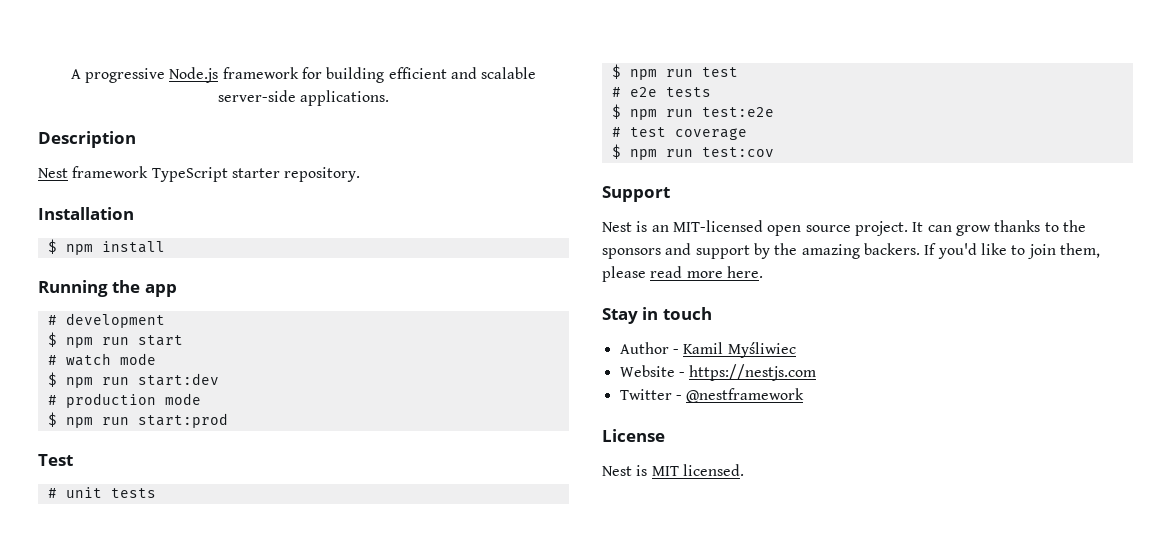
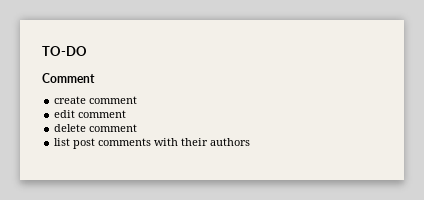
- A progressive Node.js framework for building efficient and scalable server-side applications.
- Description
- Nest framework TypeScript starter repository.
- Installation
- $ npm install
- Running the app
- # development
- $ npm run start
- # watch mode
- $ npm run start:dev
- # production mode
- $ npm run start:prod
- Test
- # unit tests
- $ npm run test
- # e2e tests
- $ npm run test:e2e
- # test coverage
- $ npm run test:cov
- Support
- Nest is an MIT-licensed open source project. It can grow thanks to the sponsors and support by the amazing backers. If you'd like to join them, please read more here.
- Stay in touch
- Author - Kamil Myśliwiec
- Website - https://nestjs.com
- Twitter - @nestframework
- License
- Nest is MIT licensed.
+ TO-DO
+ Comment
+ create comment
+ edit comment
+ delete comment
+ list post comments with their authors

